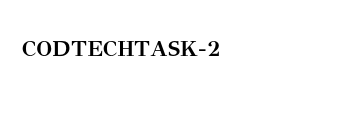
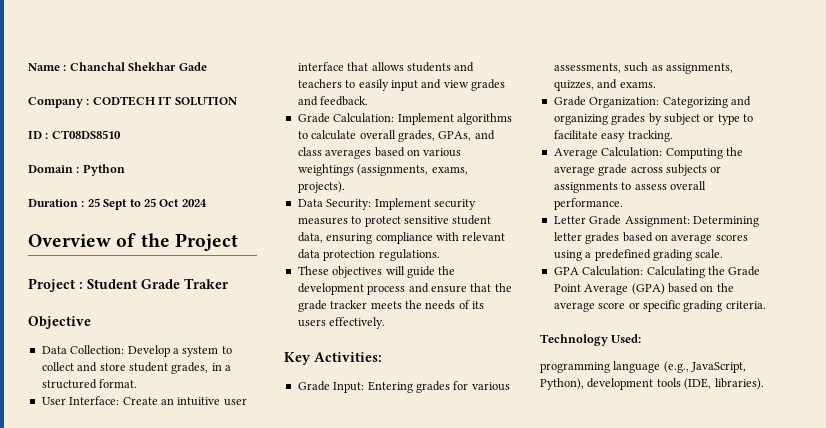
- CODTECHTASK-2
+ Name : Chanchal Shekhar Gade
+ Company : CODTECH IT SOLUTION
+ ID : CT08DS8510
+ Domain : Python
+ Duration : 25 Sept to 25 Oct 2024
+ Overview of the Project
+ Project : Student Grade Traker
+ Objective
+ Data Collection: Develop a system to collect and store student grades, in a structured format.
+ User Interface: Create an intuitive user interface that allows students and teachers to easily input and view grades and feedback.
+ Grade Calculation: Implement algorithms to calculate overall grades, GPAs, and class averages based on various weightings (assignments, exams, projects).
+ Data Security: Implement security measures to protect sensitive student data, ensuring compliance with relevant data protection regulations.
+ These objectives will guide the development process and ensure that the grade tracker meets the needs of its users effectively.
+ Key Activities:
+ Grade Input: Entering grades for various assessments, such as assignments, quizzes, and exams.
+ Grade Organization: Categorizing and organizing grades by subject or type to facilitate easy tracking.
+ Average Calculation: Computing the average grade across subjects or assignments to assess overall performance.
+ Letter Grade Assignment: Determining letter grades based on average scores using a predefined grading scale.
+ GPA Calculation: Calculating the Grade Point Average (GPA) based on the average score or specific grading criteria.
+ Technology Used:
+ programming language (e.g., JavaScript, Python), development tools (IDE, libraries).

